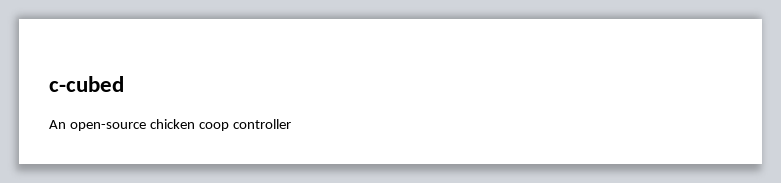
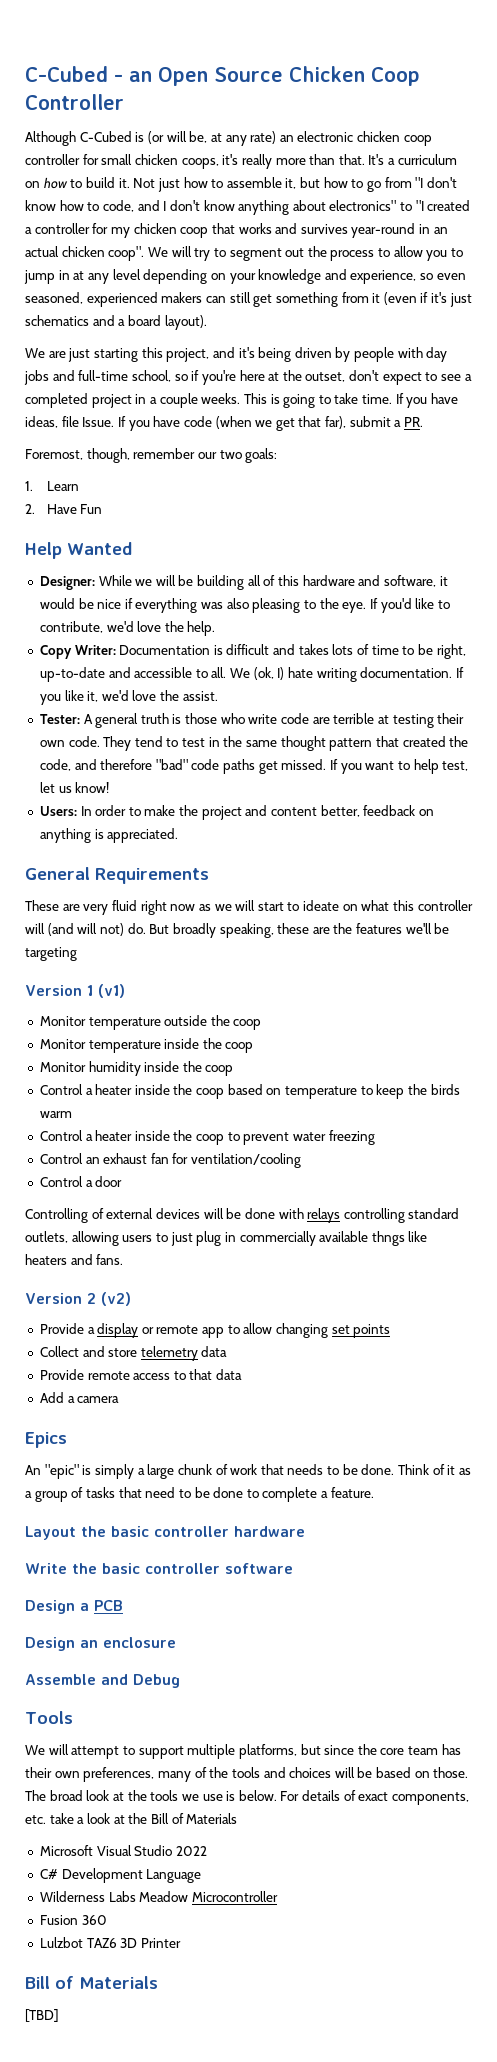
- c-cubed
- An open-source chicken coop controller
+ C-Cubed - an Open Source Chicken Coop Controller
+ Although C-Cubed is (or will be, at any rate) an electronic chicken coop controller for small chicken coops, it's really more than that. It's a curriculum on how to build it. Not just how to assemble it, but how to go from "I don't know how to code, and I don't know anything about electronics" to "I created a controller for my chicken coop that works and survives year-round in an actual chicken coop". We will try to segment out the process to allow you to jump in at any level depending on your knowledge and experience, so even seasoned, experienced makers can still get something from it (even if it's just schematics and a board layout).
+ We are just starting this project, and it's being driven by people with day jobs and full-time school, so if you're here at the outset, don't expect to see a completed project in a couple weeks. This is going to take time. If you have ideas, file Issue. If you have code (when we get that far), submit a PR.
+ Foremost, though, remember our two goals:
+ 1. Learn
+ 2. Have Fun
+ Help Wanted
+ Designer: While we will be building all of this hardware and software, it would be nice if everything was also pleasing to the eye. If you'd like to contribute, we'd love the help.
+ Copy Writer: Documentation is difficult and takes lots of time to be right, up-to-date and accessible to all. We (ok, I) hate writing documentation. If you like it, we'd love the assist.
+ Tester: A general truth is those who write code are terrible at testing their own code. They tend to test in the same thought pattern that created the code, and therefore "bad" code paths get missed. If you want to help test, let us know!
+ Users: In order to make the project and content better, feedback on anything is appreciated.
+ General Requirements
+ These are very fluid right now as we will start to ideate on what this controller will (and will not) do. But broadly speaking, these are the features we'll be targeting
+ Version 1 (v1)
+ Monitor temperature outside the coop
+ Monitor temperature inside the coop
+ Monitor humidity inside the coop
+ Control a heater inside the coop based on temperature to keep the birds warm
+ Control a heater inside the coop to prevent water freezing
+ Control an exhaust fan for ventilation/cooling
+ Control a door
+ Controlling of external devices will be done with relays controlling standard outlets, allowing users to just plug in commercially available thngs like heaters and fans.
+ Version 2 (v2)
+ Provide a display or remote app to allow changing set points
+ Collect and store telemetry data
+ Provide remote access to that data
+ Add a camera
+ Epics
+ An "epic" is simply a large chunk of work that needs to be done. Think of it as a group of tasks that need to be done to complete a feature.
+ Layout the basic controller hardware
+ Write the basic controller software
+ Design a PCB
+ Design an enclosure
+ Assemble and Debug
+ Tools
+ We will attempt to support multiple platforms, but since the core team has their own preferences, many of the tools and choices will be based on those. The broad look at the tools we use is below. For details of exact components, etc. take a look at the Bill of Materials
+ Microsoft Visual Studio 2022
+ C# Development Language
+ Wilderness Labs Meadow Microcontroller
+ Fusion 360
+ Lulzbot TAZ6 3D Printer
+ Bill of Materials
+ [TBD]

